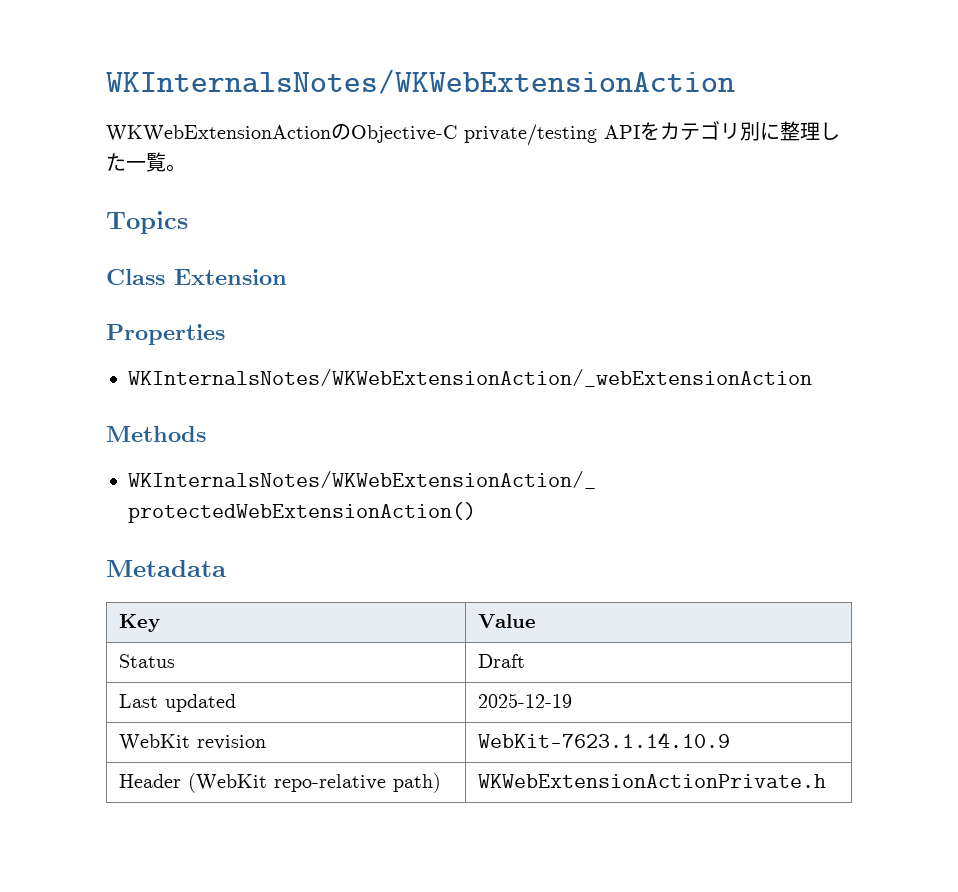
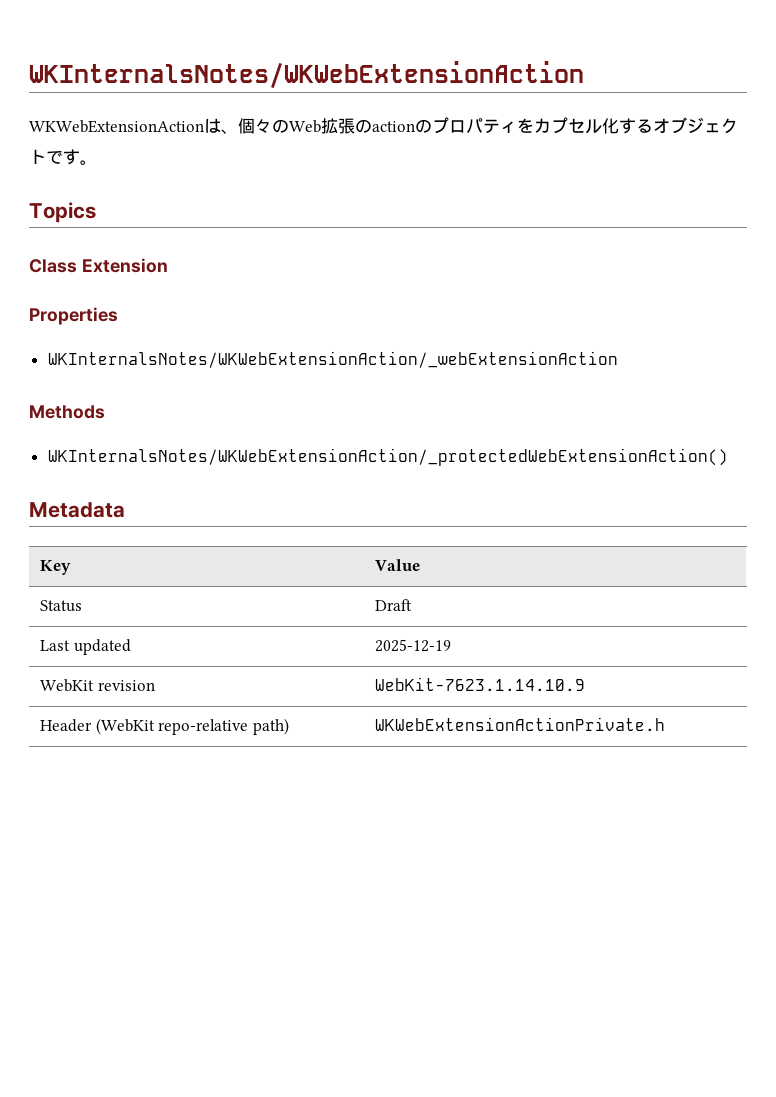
- WKWebExtensionActionのObjective-C private/testing APIをカテゴリ別に整理した一覧。
+ WKWebExtensionActionは、個々のWeb拡張のactionのプロパティをカプセル化するオブジェクトです。

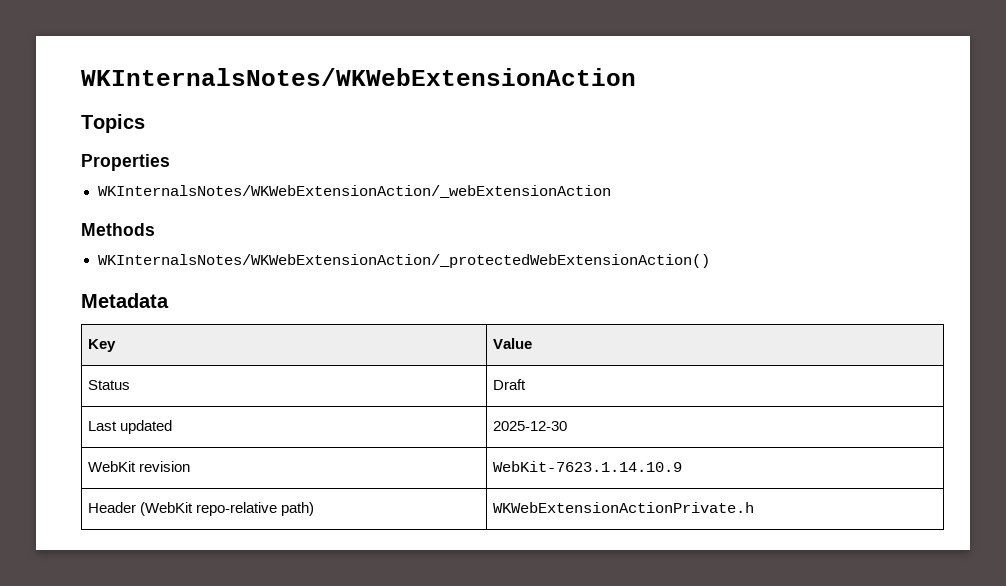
- WKWebExtensionActionは、個々のWeb拡張のactionのプロパティをカプセル化するオブジェクトです。
- Class Extension
- Last updated | 2025-12-19
+ Last updated | 2025-12-30

